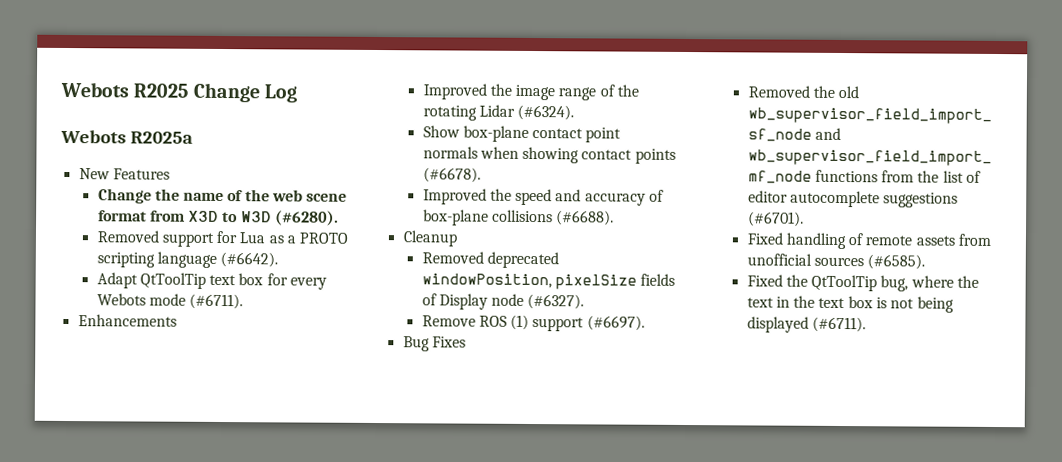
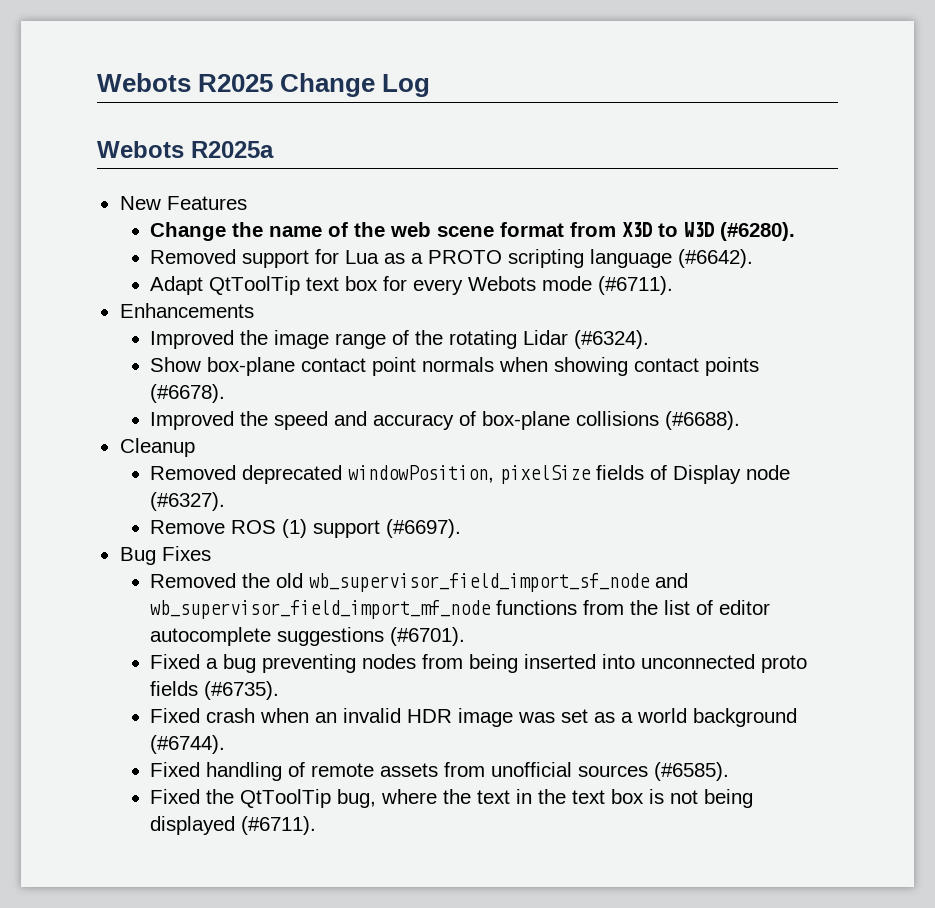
+ Fixed a bug preventing nodes from being inserted into unconnected proto fields (#6735).
+ Fixed crash when an invalid HDR image was set as a world background (#6744).

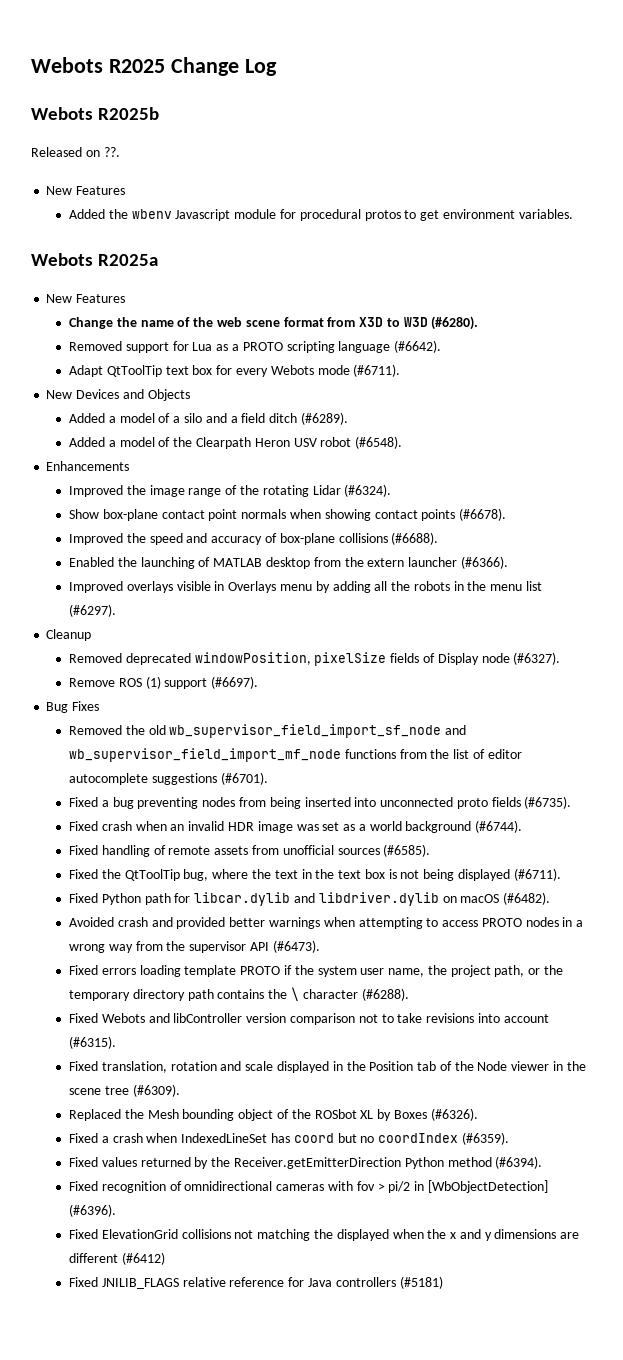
+ Webots R2025b
+ Released on ??.
+ New Features
+ Added the wbenv Javascript module for procedural protos to get environment variables.
+ New Devices and Objects
+ Added a model of a silo and a field ditch (#6289).
+ Added a model of the Clearpath Heron USV robot (#6548).
+ Enabled the launching of MATLAB desktop from the extern launcher (#6366).
+ Improved overlays visible in Overlays menu by adding all the robots in the menu list (#6297).
+ Fixed Python path for libcar.dylib and libdriver.dylib on macOS (#6482).
+ Avoided crash and provided better warnings when attempting to access PROTO nodes in a wrong way from the supervisor API (#6473).
+ Fixed errors loading template PROTO if the system user name, the project path, or the temporary directory path contains the \ character (#6288).
+ Fixed Webots and libController version comparison not to take revisions into account (#6315).
+ Fixed translation, rotation and scale displayed in the Position tab of the Node viewer in the scene tree (#6309).
+ Replaced the Mesh bounding object of the ROSbot XL by Boxes (#6326).
+ Fixed a crash when IndexedLineSet has coord but no coordIndex (#6359).
+ Fixed values returned by the Receiver.getEmitterDirection Python method (#6394).
+ Fixed recognition of omnidirectional cameras with fov > pi/2 in [WbObjectDetection] (#6396).
+ Fixed ElevationGrid collisions not matching the displayed when the x and y dimensions are different (#6412)
+ Fixed JNILIB_FLAGS relative reference for Java controllers (#5181)

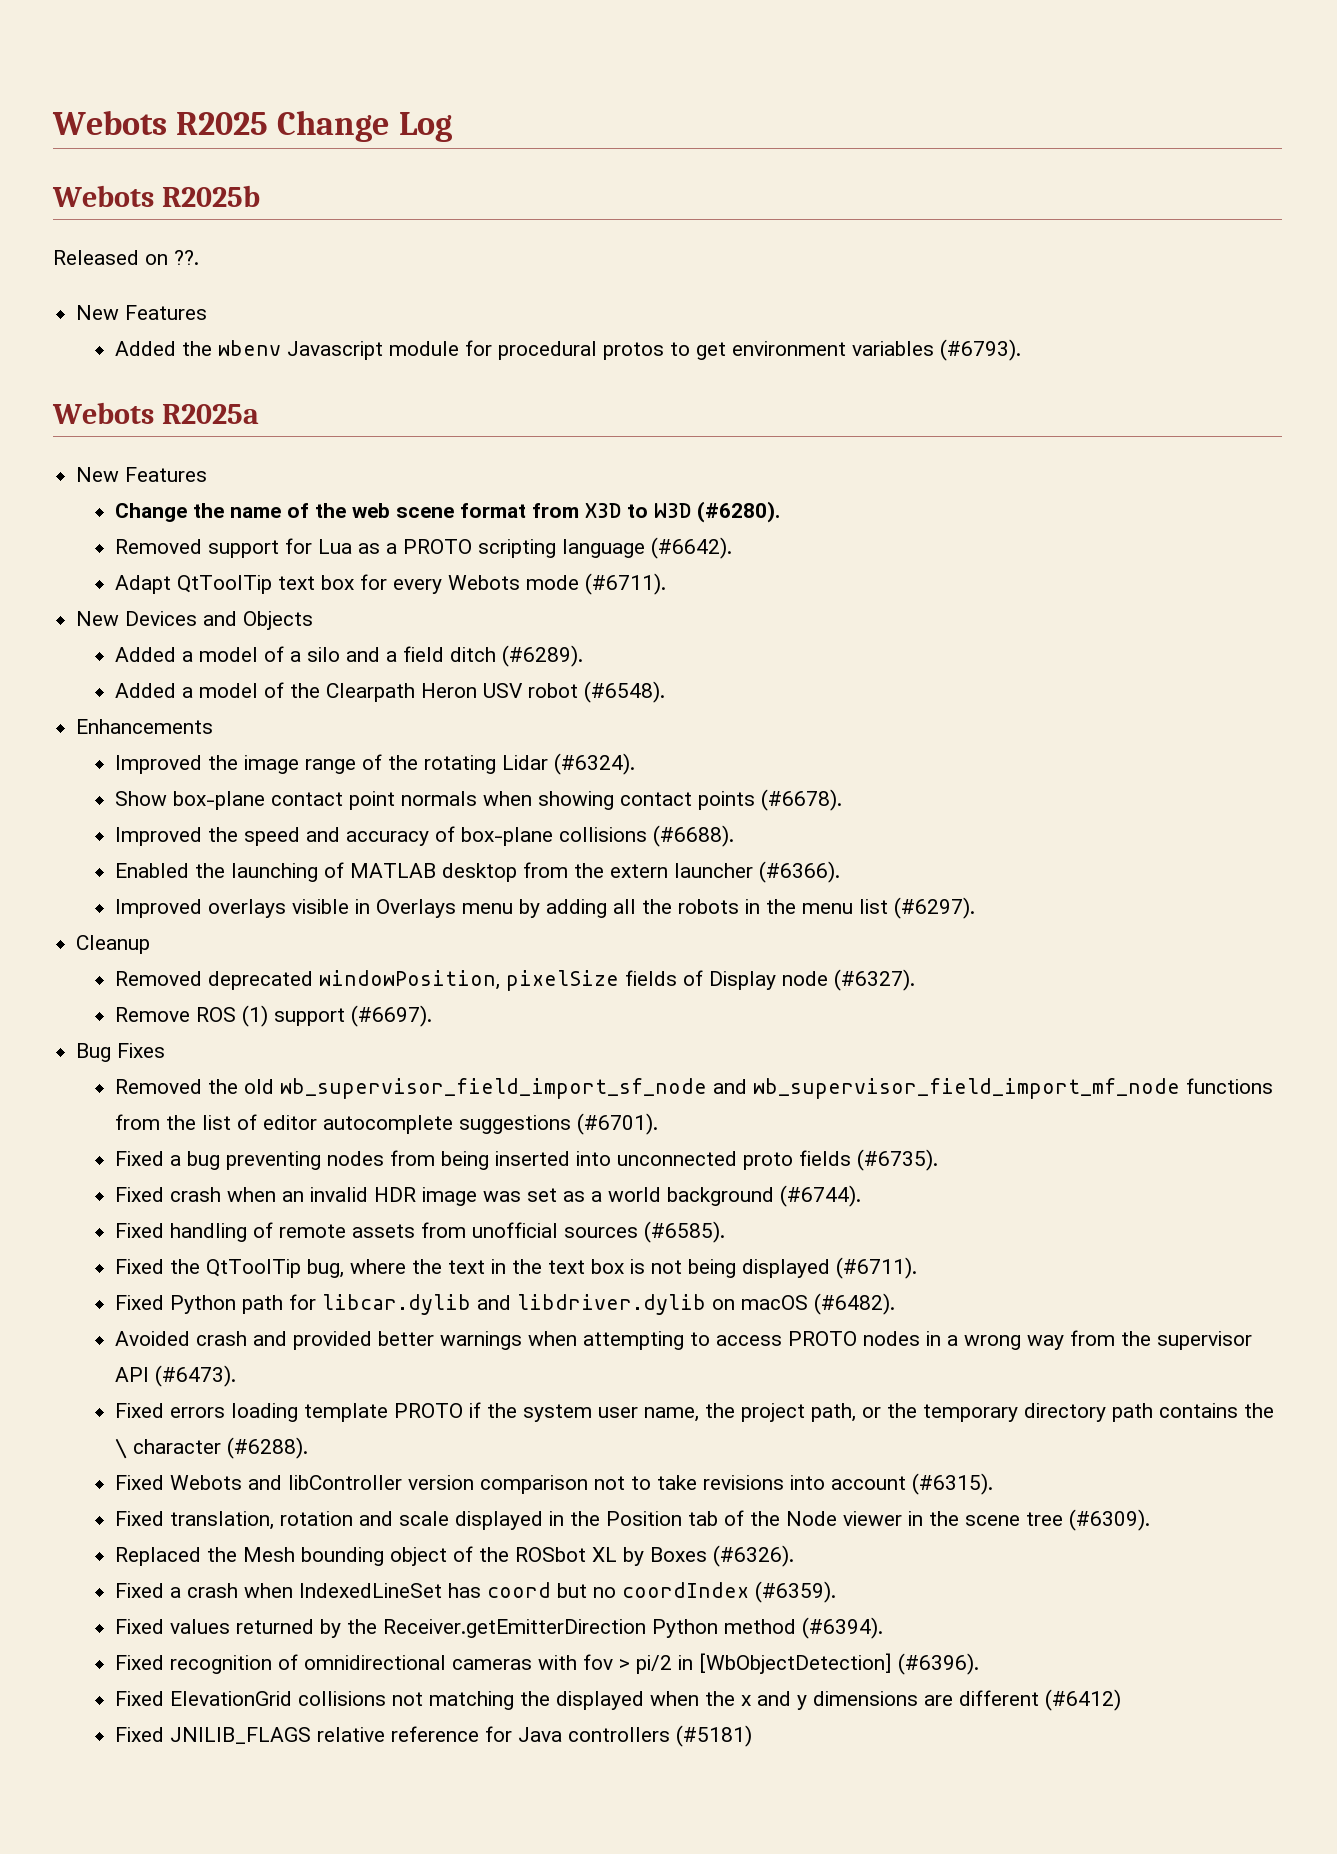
- Added the wbenv Javascript module for procedural protos to get environment variables.
+ Added the wbenv Javascript module for procedural protos to get environment variables (#6793).

